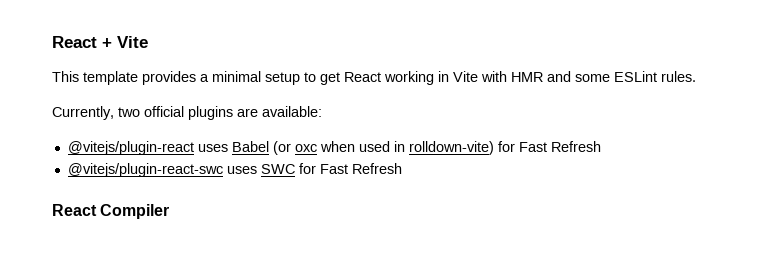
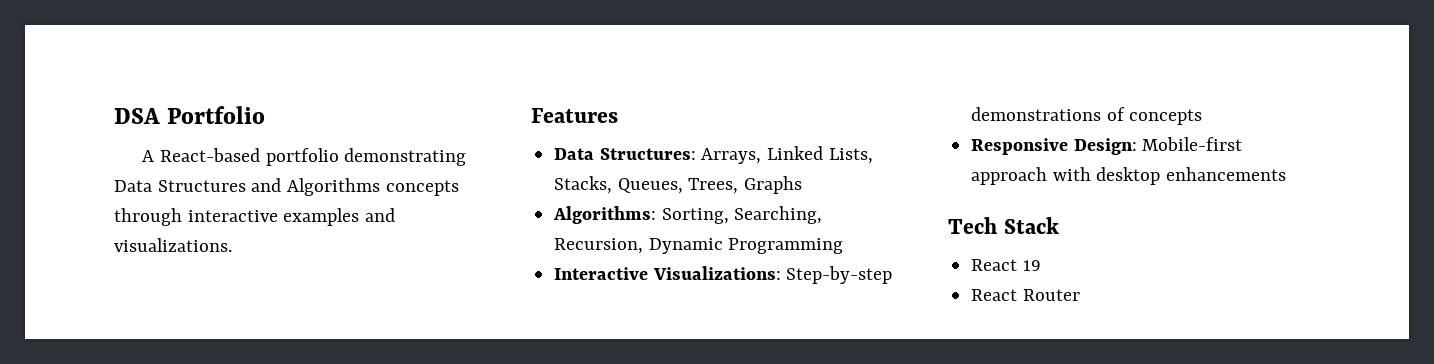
- React + Vite
- This template provides a minimal setup to get React working in Vite with HMR and some ESLint rules.
- Currently, two official plugins are available:
- @vitejs/plugin-react uses Babel (or oxc when used in rolldown-vite) for Fast Refresh
- @vitejs/plugin-react-swc uses SWC for Fast Refresh
- React Compiler
+ DSA Portfolio
+ A React-based portfolio demonstrating Data Structures and Algorithms concepts through interactive examples and visualizations.
+ Features
+ Data Structures: Arrays, Linked Lists, Stacks, Queues, Trees, Graphs
+ Algorithms: Sorting, Searching, Recursion, Dynamic Programming
+ Interactive Visualizations: Step-by-step demonstrations of concepts
+ Responsive Design: Mobile-first approach with desktop enhancements
+ Tech Stack
+ React 19
+ React Router

